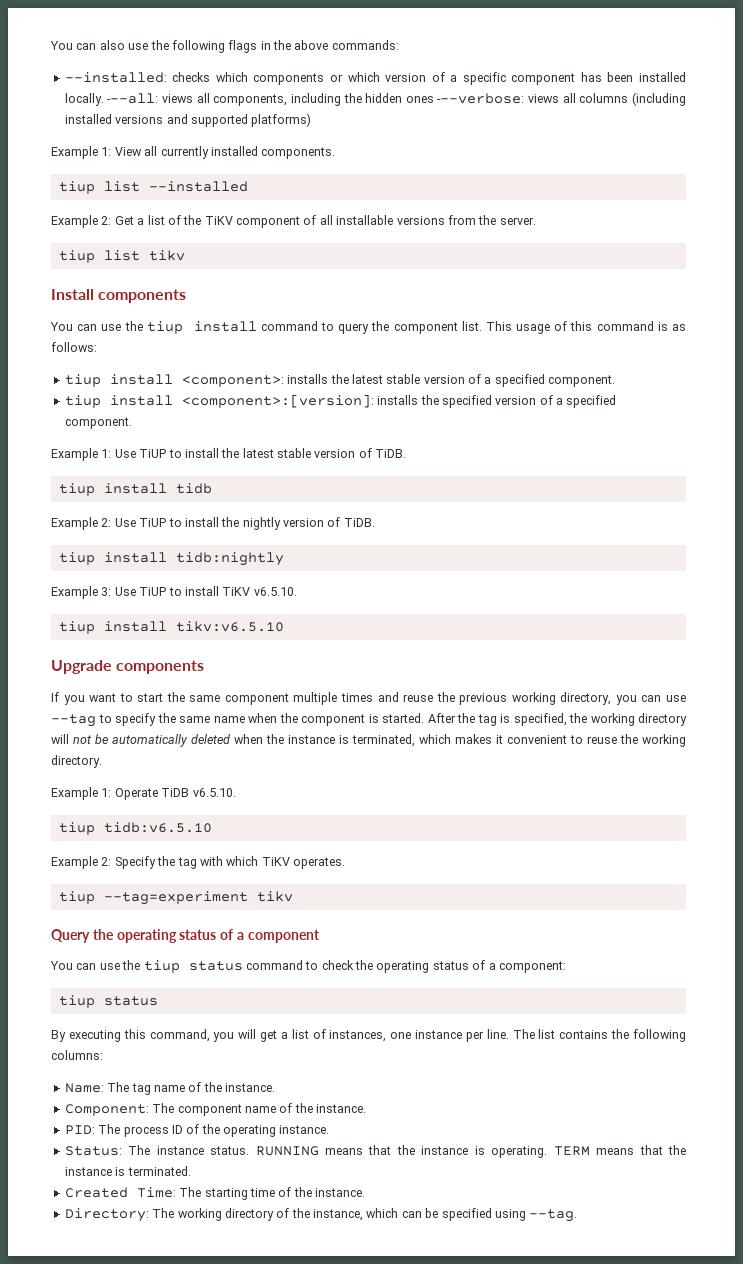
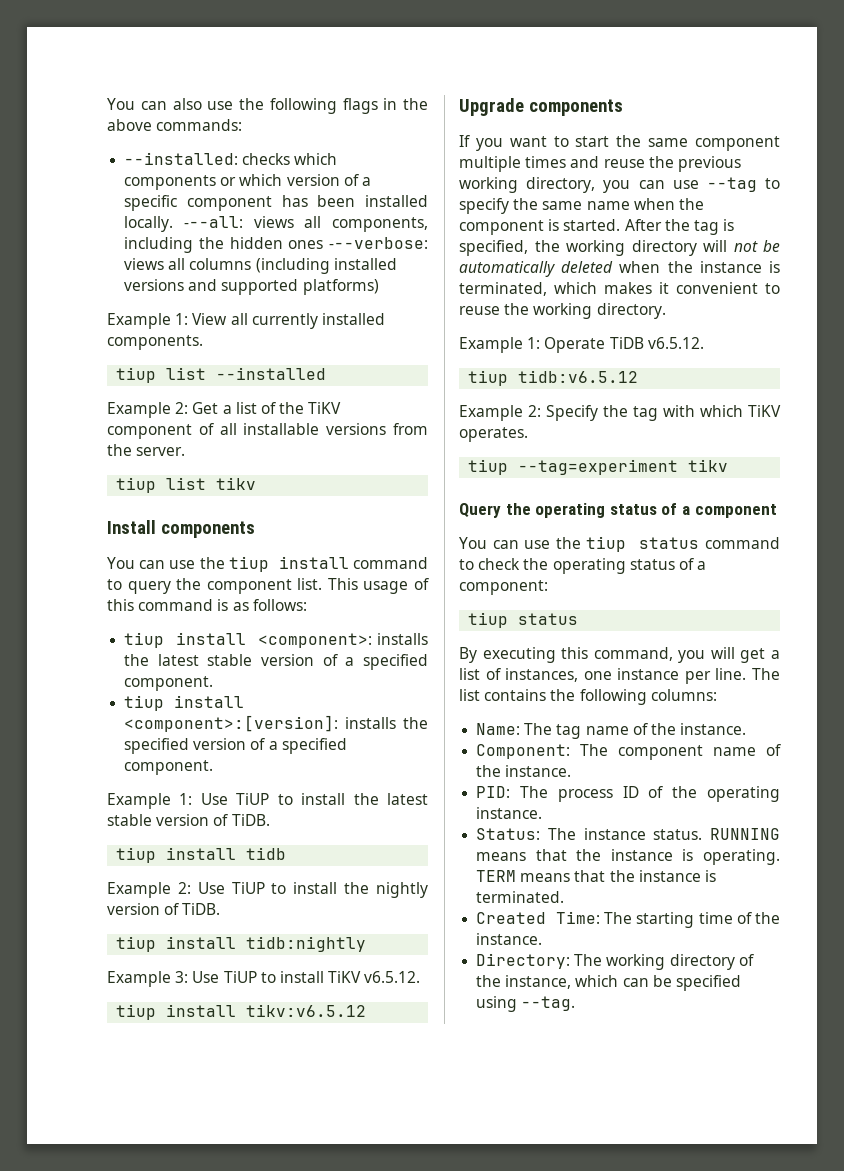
- Example 3: Use TiUP to install TiKV v6.5.10.
- tiup install tikv:v6.5.10
+ Example 3: Use TiUP to install TiKV v6.5.12.
+ tiup install tikv:v6.5.12
- Example 1: Operate TiDB v6.5.10.
- tiup tidb:v6.5.10
+ Example 1: Operate TiDB v6.5.12.
+ tiup tidb:v6.5.12

